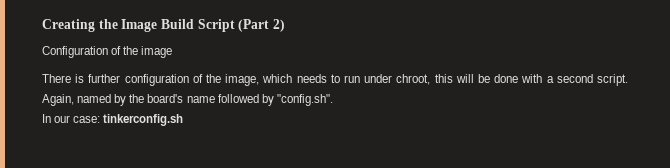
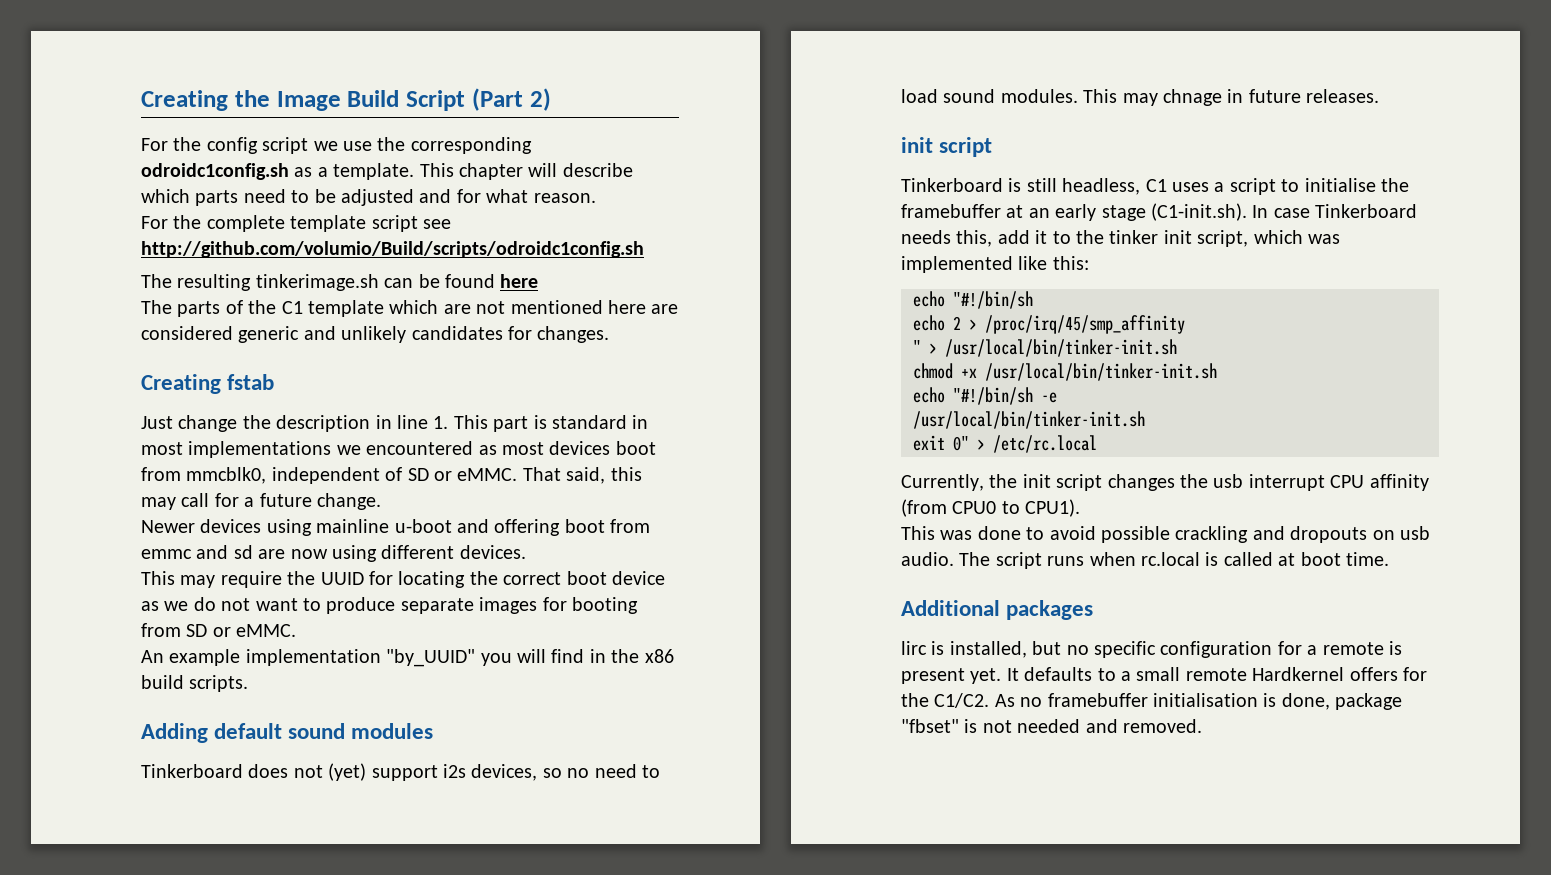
- Configuration of the image
- There is further configuration of the image, which needs to run under chroot, this will be done with a second script. Again, named by the board's name followed by "config.sh".
- In our case: tinkerconfig.sh
+ For the config script we use the corresponding odroidc1config.sh as a template. This chapter will describe which parts need to be adjusted and for what reason.
+ For the complete template script see http://github.com/volumio/Build/scripts/odroidc1config.sh
+ The resulting tinkerimage.sh can be found here
+ The parts of the C1 template which are not mentioned here are considered generic and unlikely candidates for changes.
+ Creating fstab
+ Just change the description in line 1. This part is standard in most implementations we encountered as most devices boot from mmcblk0, independent of SD or eMMC. That said, this may call for a future change.
+ Newer devices using mainline u-boot and offering boot from emmc and sd are now using different devices.
+ This may require the UUID for locating the correct boot device as we do not want to produce separate images for booting from SD or eMMC.
+ An example implementation "by_UUID" you will find in the x86 build scripts.
+ Adding default sound modules
+ Tinkerboard does not (yet) support i2s devices, so no need to load sound modules. This may chnage in future releases.
+ init script
+ Tinkerboard is still headless, C1 uses a script to initialise the framebuffer at an early stage (C1-init.sh). In case Tinkerboard needs this, add it to the tinker init script, which was implemented like this:
+ echo "#!/bin/sh
+ echo 2 > /proc/irq/45/smp_affinity
+ " > /usr/local/bin/tinker-init.sh
+ chmod +x /usr/local/bin/tinker-init.sh
+ echo "#!/bin/sh -e
+ /usr/local/bin/tinker-init.sh
+ exit 0" > /etc/rc.local
+ Currently, the init script changes the usb interrupt CPU affinity (from CPU0 to CPU1).
+ This was done to avoid possible crackling and dropouts on usb audio. The script runs when rc.local is called at boot time.
+ Additional packages
+ lirc is installed, but no specific configuration for a remote is present yet. It defaults to a small remote Hardkernel offers for the C1/C2. As no framebuffer initialisation is done, package "fbset" is not needed and removed.

